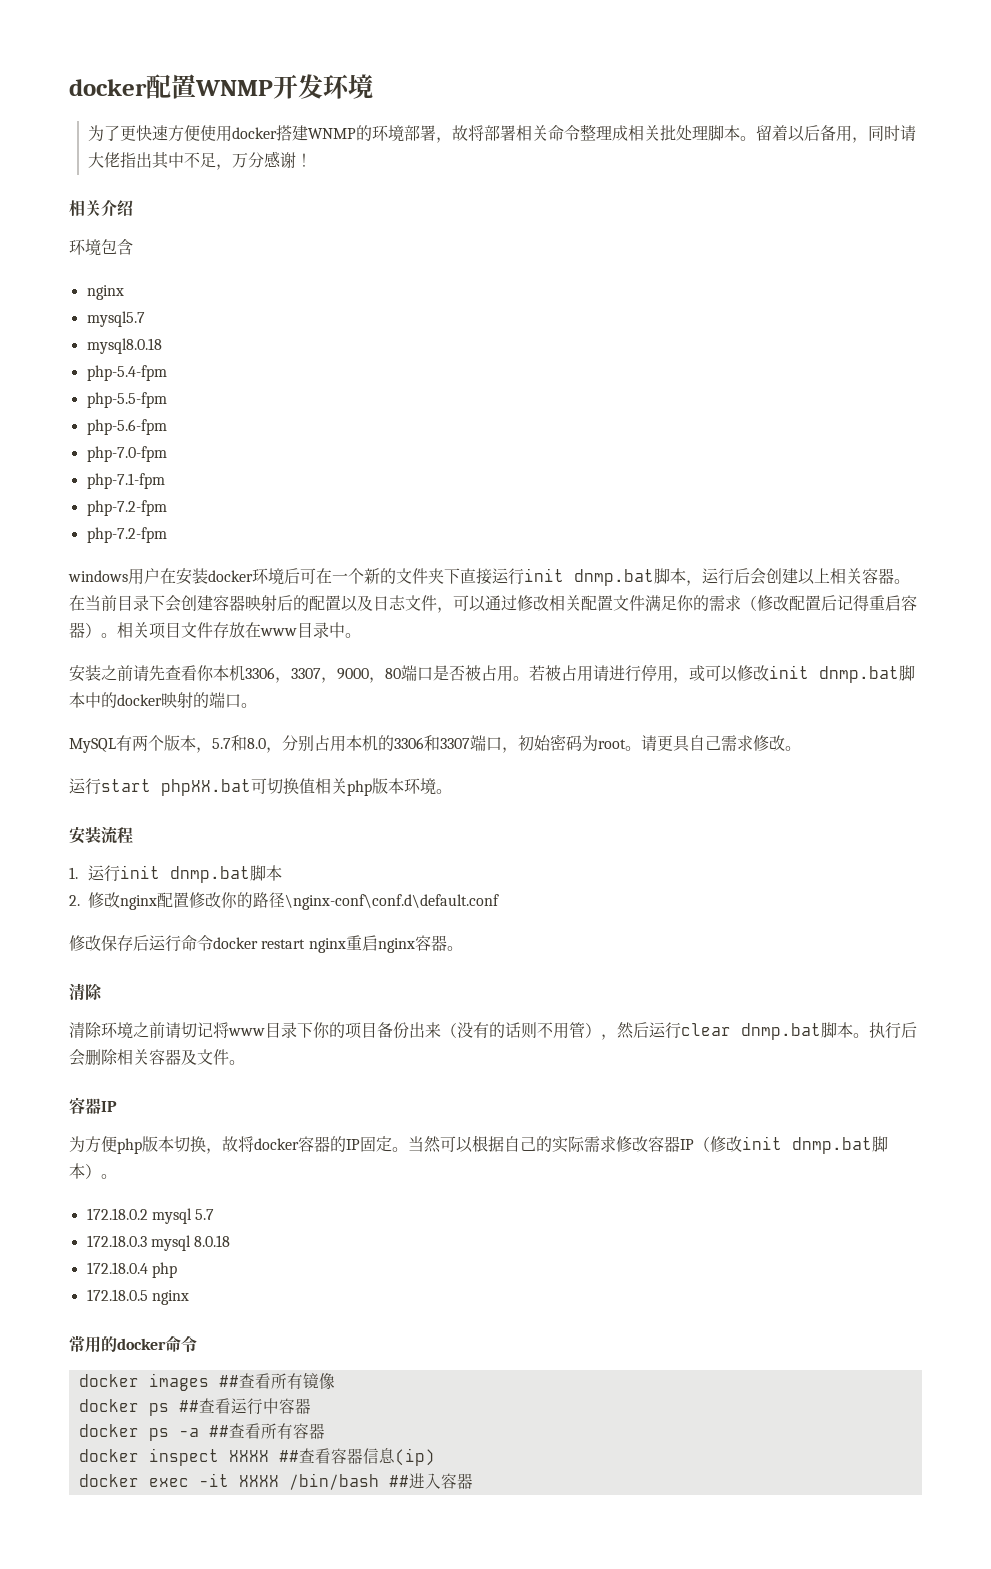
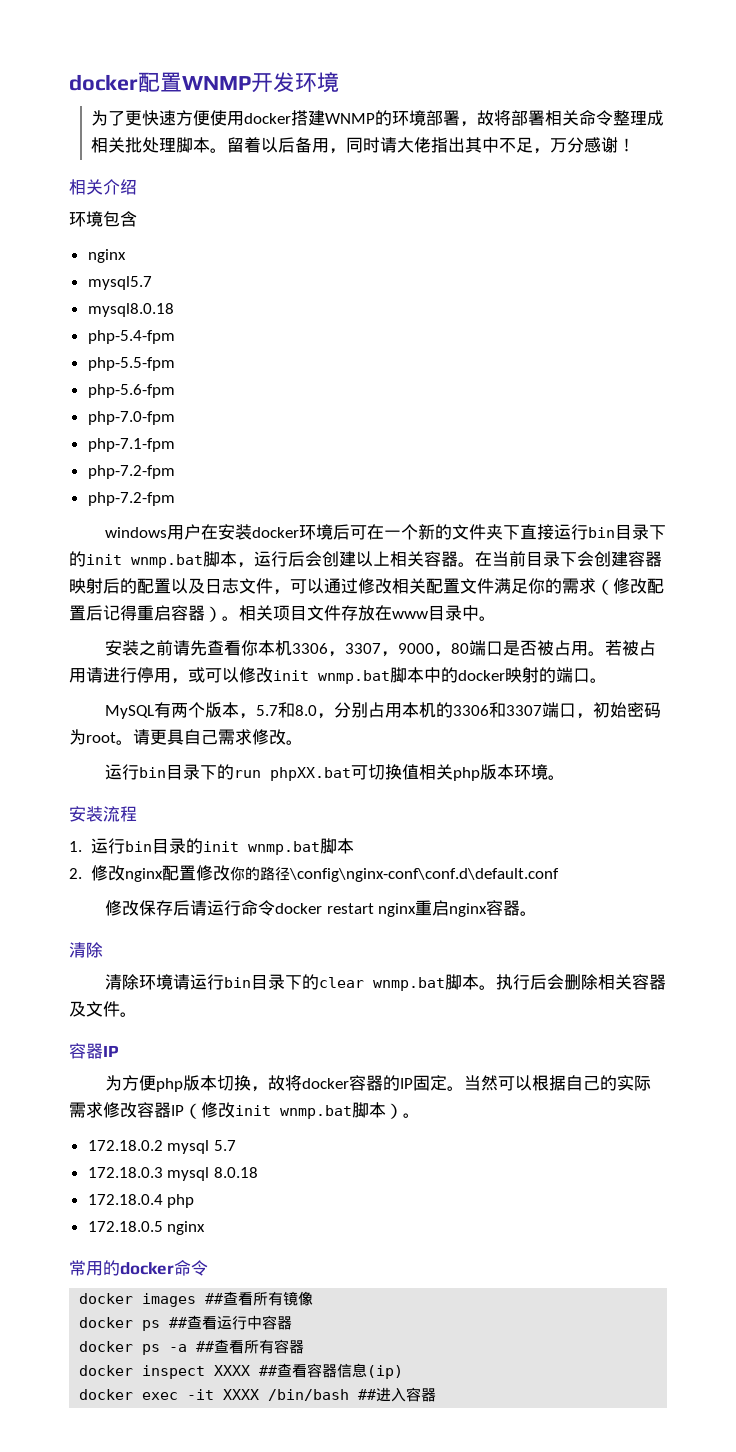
- windows用户在安装docker环境后可在一个新的文件夹下直接运行init dnmp.bat脚本，运行后会创建以上相关容器。
+ windows用户在安装docker环境后可在一个新的文件夹下直接运行bin目录下的init wnmp.bat脚本，运行后会创建以上相关容器。
- 若被占用请进行停用，或可以修改init dnmp.bat脚本中的docker映射的端口。
+ 若被占用请进行停用，或可以修改init wnmp.bat脚本中的docker映射的端口。
- 运行start phpXX.bat可切换值相关php版本环境。
+ 运行bin目录下的run phpXX.bat可切换值相关php版本环境。
- 1.运行init dnmp.bat脚本
+ 1.运行bin目录的init wnmp.bat脚本
- 2.修改nginx配置修改你的路径\nginx-conf\conf.d\default.conf
+ 2.修改nginx配置修改你的路径\config\nginx-conf\conf.d\default.conf
- 修改保存后运行命令docker restart nginx重启nginx容器。
+ 修改保存后请运行命令docker restart nginx重启nginx容器。
- 清除环境之前请切记将www目录下你的项目备份出来（没有的话则不用管），然后运行clear dnmp.bat脚本。
+ 清除环境请运行bin目录下的clear wnmp.bat脚本。
- 当然可以根据自己的实际需求修改容器IP（修改init dnmp.bat脚本）。
+ 当然可以根据自己的实际需求修改容器IP（修改init wnmp.bat脚本）。

